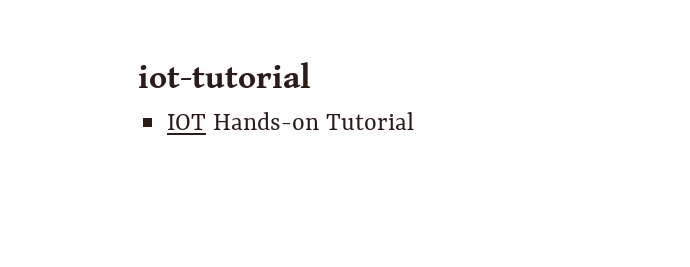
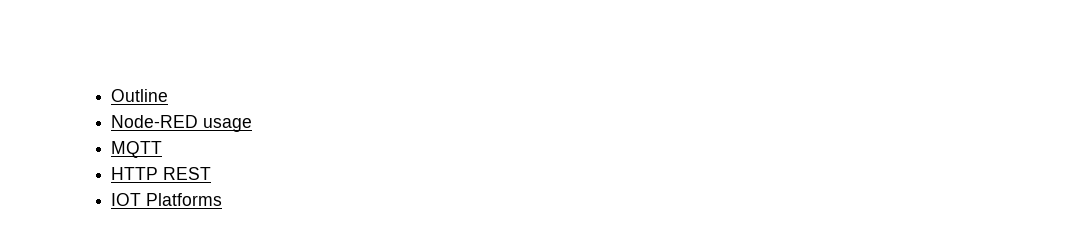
- iot-tutorial
+ Outline
+ Node-RED usage
+ MQTT
+ HTTP REST
- IOT Hands-on Tutorial
+ IOT Platforms

